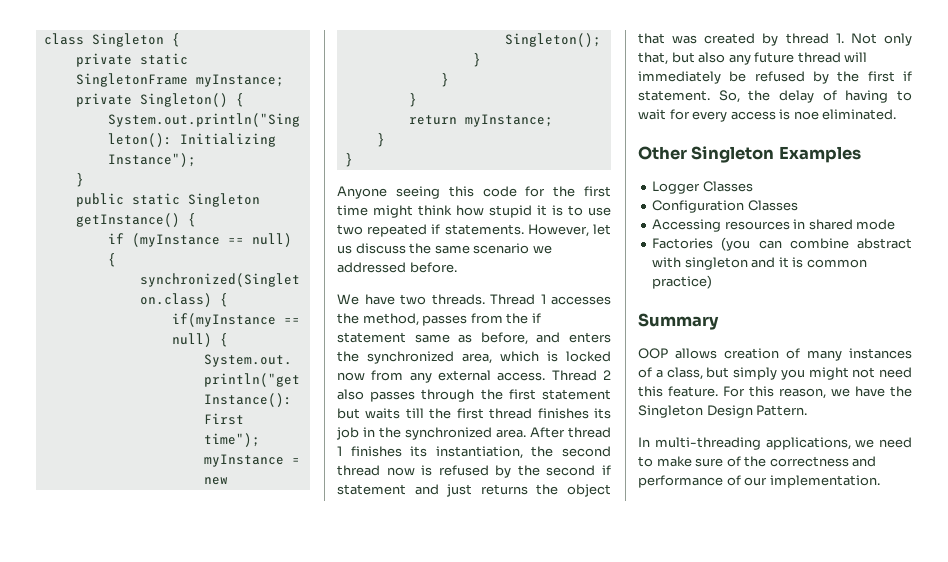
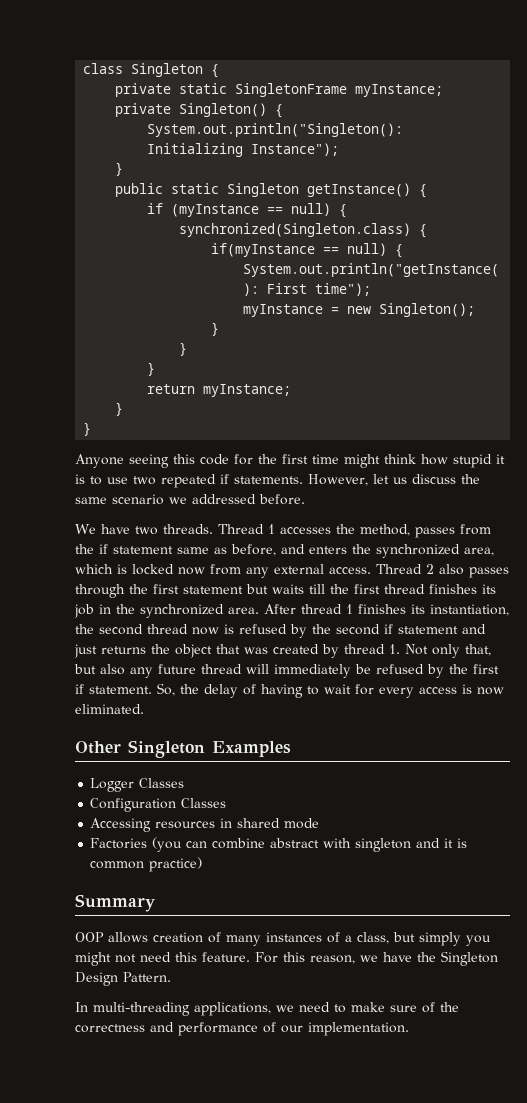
- So, the delay of having to wait for every access is noe eliminated.
+ So, the delay of having to wait for every access is now eliminated.

